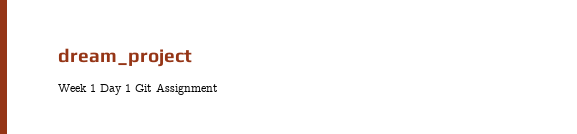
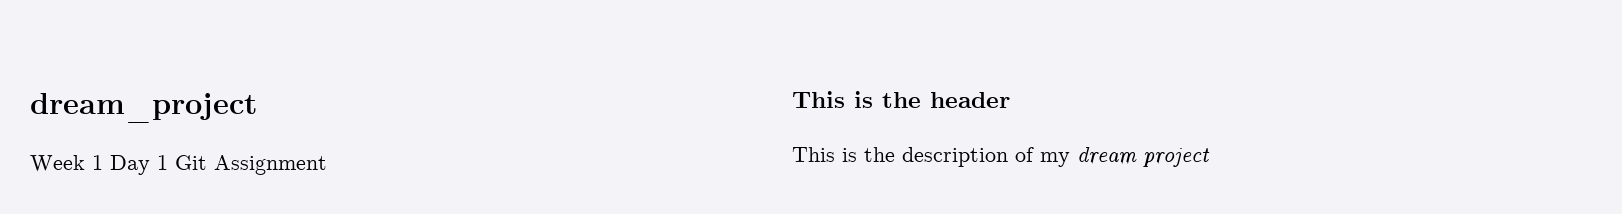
+ This is the header
+ This is the description of my dream project

